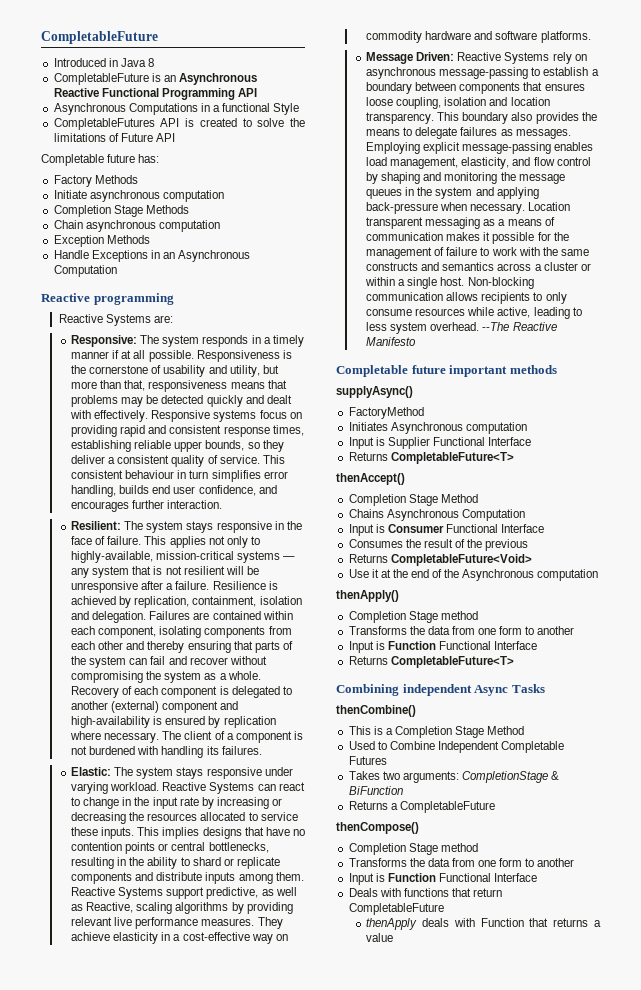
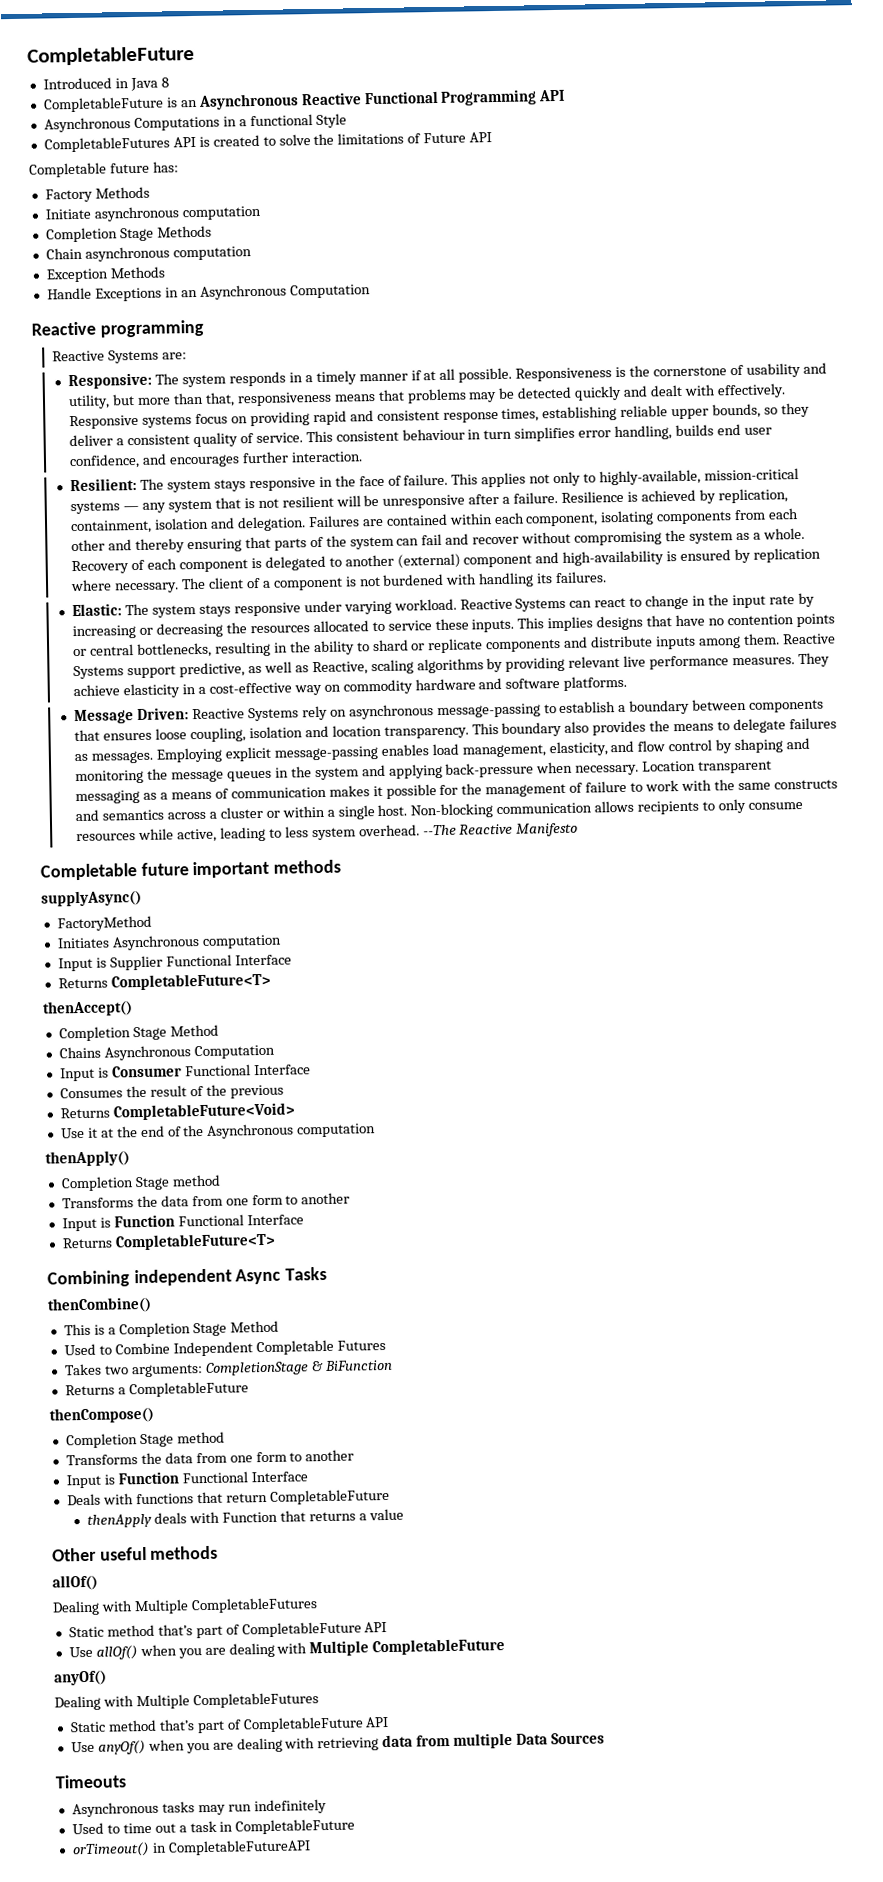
+ Other useful methods
+ allOf()
+ Dealing with Multiple CompletableFutures
+ Static method that’s part of CompletableFuture API
+ Use allOf() when you are dealing with Multiple CompletableFuture
+ anyOf()
+ Dealing with Multiple CompletableFutures
+ Static method that’s part of CompletableFuture API
+ Use anyOf() when you are dealing with retrieving data from multiple Data Sources
+ Timeouts
+ Asynchronous tasks may run indefinitely
+ Used to time out a task in CompletableFuture
+ orTimeout() in CompletableFutureAPI

